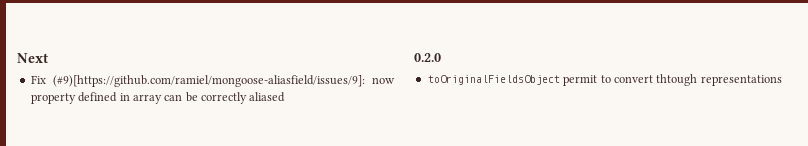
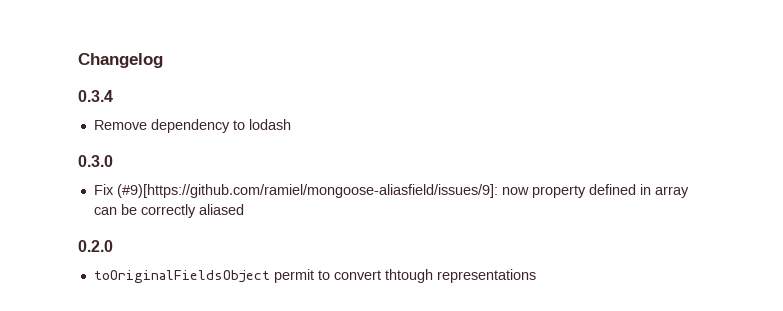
- Next
+ Changelog
+ 0.3.4
+ Remove dependency to lodash
+ 0.3.0

